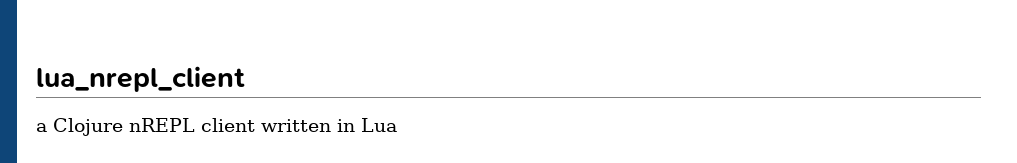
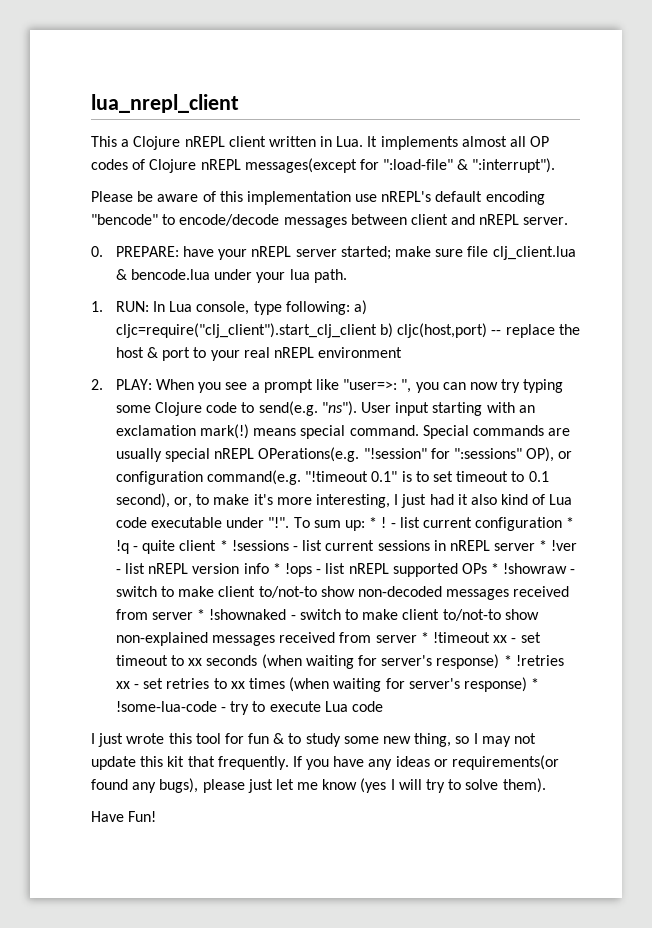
- a Clojure nREPL client written in Lua
+ This a Clojure nREPL client written in Lua. It implements almost all OP codes of Clojure nREPL messages(except for ":load-file" & ":interrupt").
+ Please be aware of this implementation use nREPL's default encoding "bencode" to encode/decode messages between client and nREPL server.
+ 0. PREPARE: have your nREPL server started; make sure file clj_client.lua & bencode.lua under your lua path.
+ 1. RUN: In Lua console, type following: a) cljc=require("clj_client").start_clj_client b) cljc(host,port) -- replace the host & port to your real nREPL environment
+ 2. PLAY: When you see a prompt like "user=>: ", you can now try typing some Clojure code to send(e.g. "ns"). User input starting with an exclamation mark(!) means special command. Special commands are usually special nREPL OPerations(e.g. "!session" for ":sessions" OP), or configuration command(e.g. "!timeout 0.1" is to set timeout to 0.1 second), or, to make it's more interesting, I just had it also kind of Lua code executable under "!". To sum up: * ! - list current configuration * !q - quite client * !sessions - list current sessions in nREPL server * !ver - list nREPL version info * !ops - list nREPL supported OPs * !showraw - switch to make client to/not-to show non-decoded messages received from server * !shownaked - switch to make client to/not-to show non-explained messages received from server * !timeout xx - set timeout to xx seconds (when waiting for server's response) * !retries xx - set retries to xx times (when waiting for server's response) * !some-lua-code - try to execute Lua code
+ I just wrote this tool for fun & to study some new thing, so I may not update this kit that frequently. If you have any ideas or requirements(or found any bugs), please just let me know (yes I will try to solve them).
+ Have Fun!

